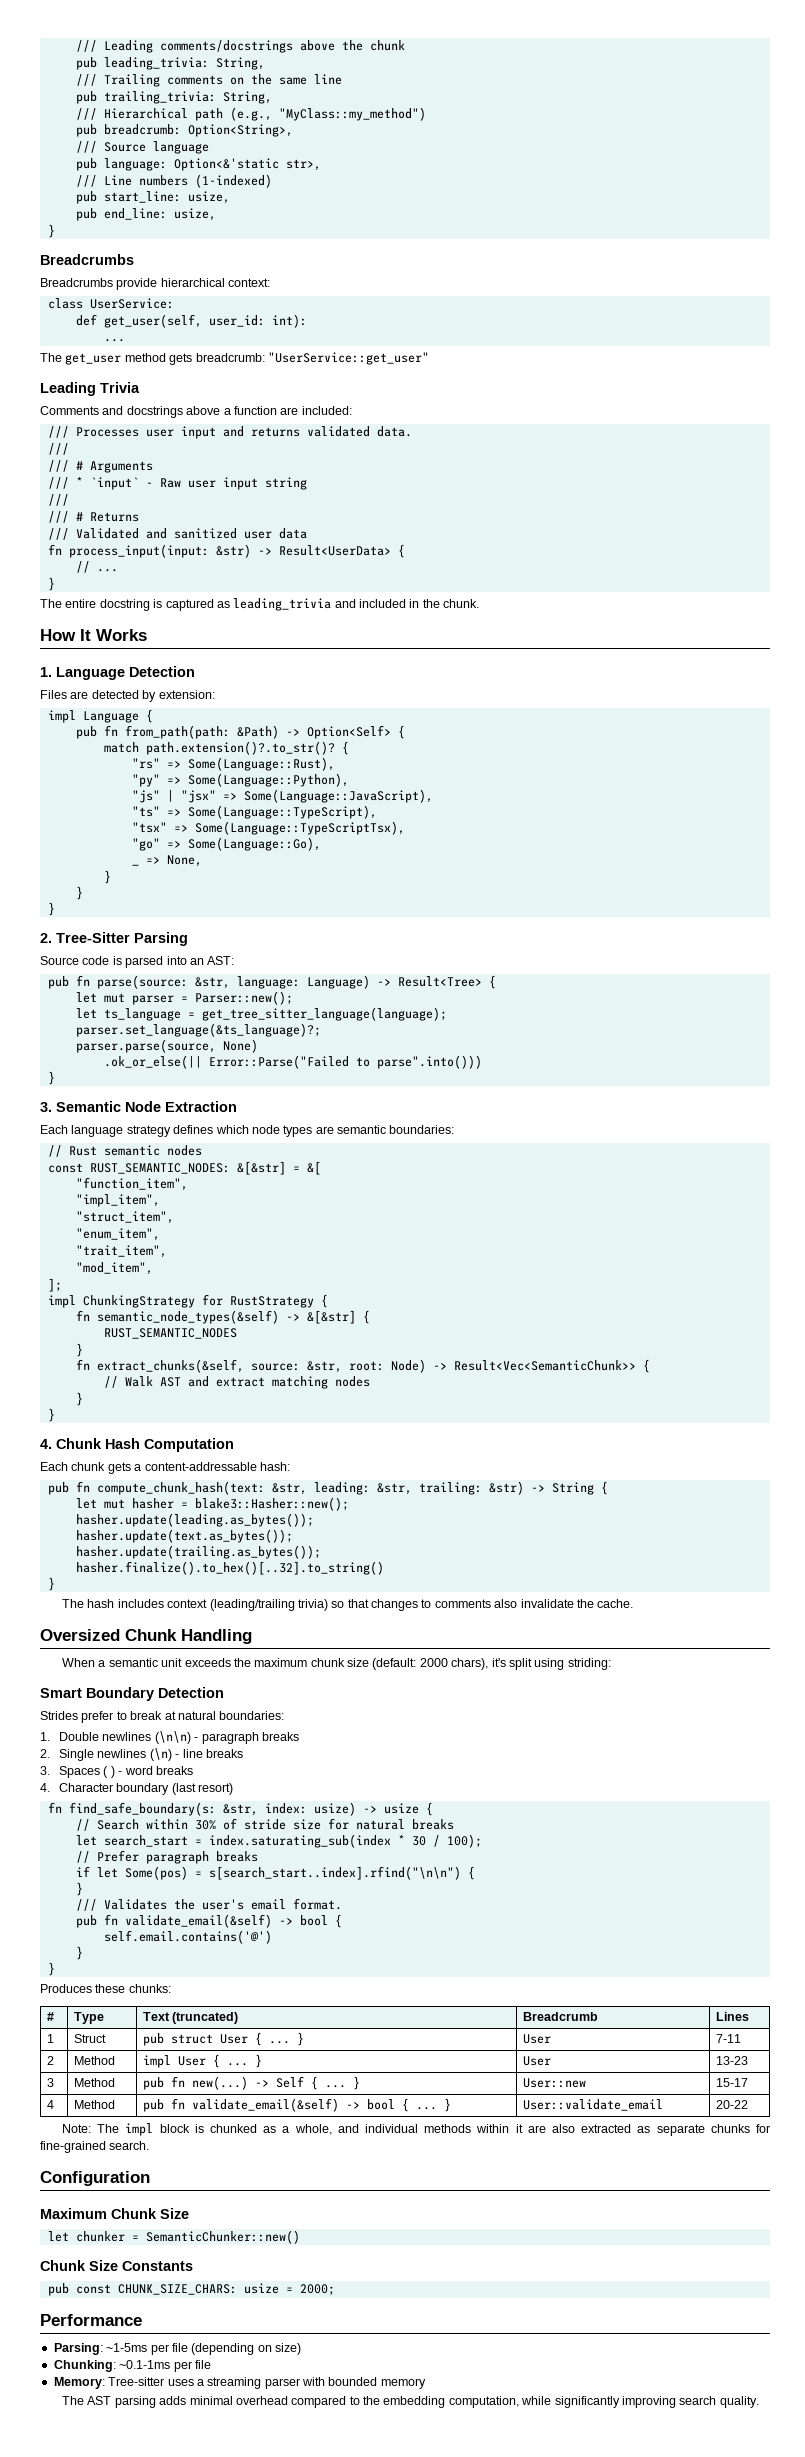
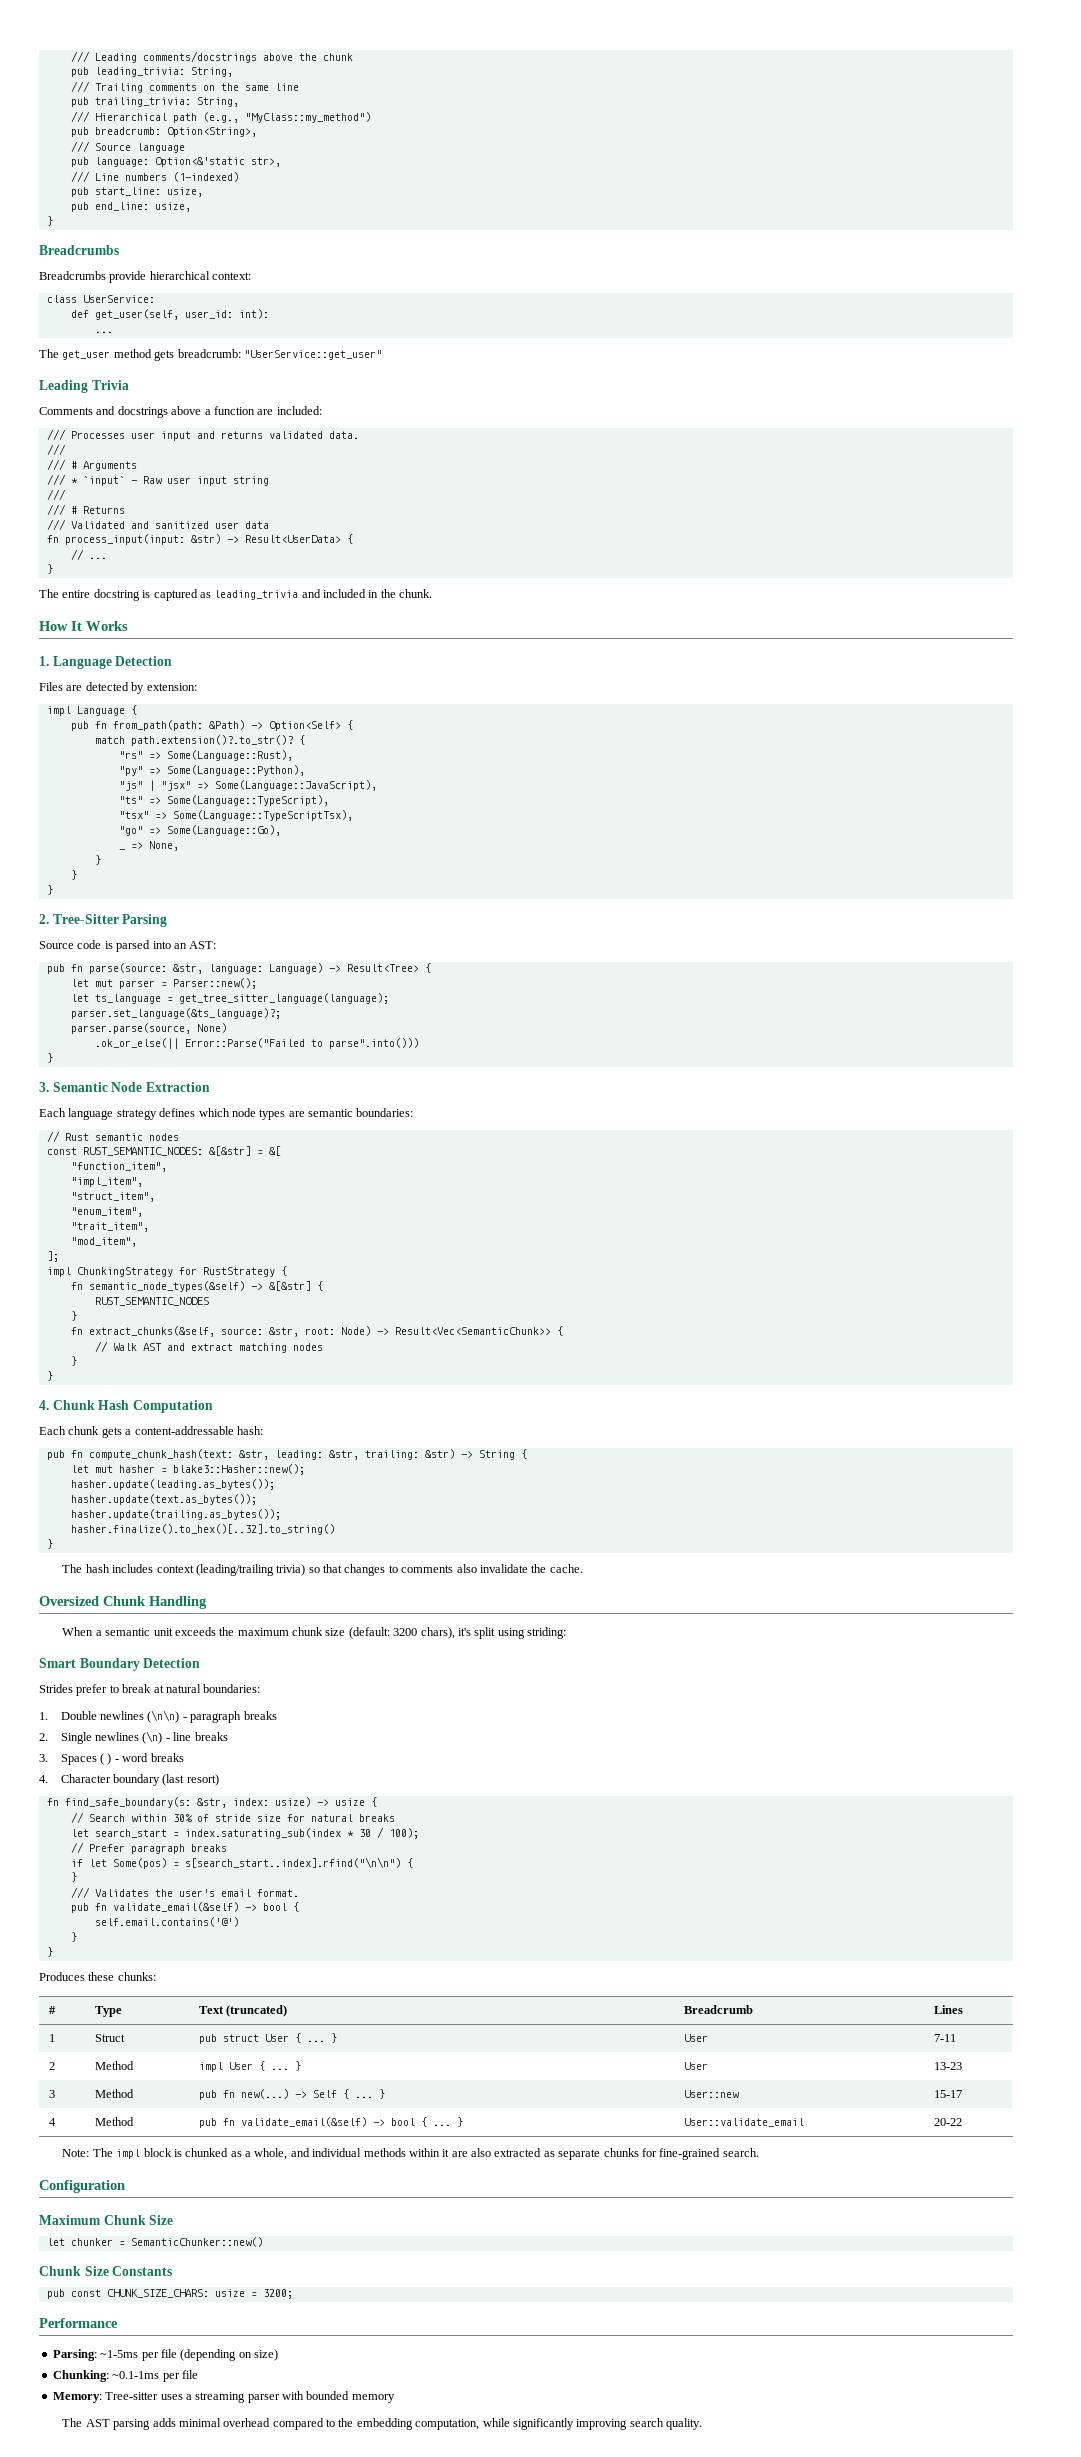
- When a semantic unit exceeds the maximum chunk size (default: 2000 chars), it's split using striding:
+ When a semantic unit exceeds the maximum chunk size (default: 3200 chars), it's split using striding:
- pub const CHUNK_SIZE_CHARS: usize = 2000;
+ pub const CHUNK_SIZE_CHARS: usize = 3200;

